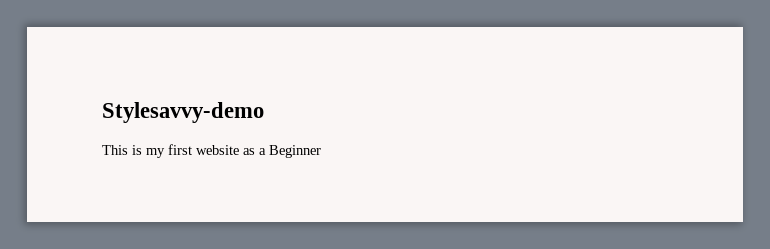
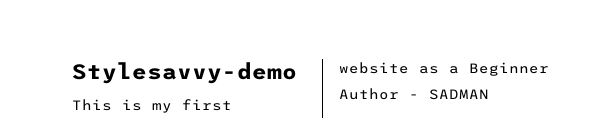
+ Author - SADMAN

